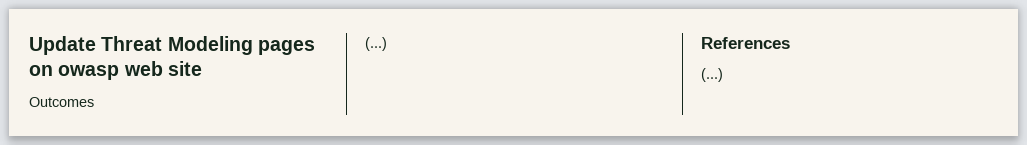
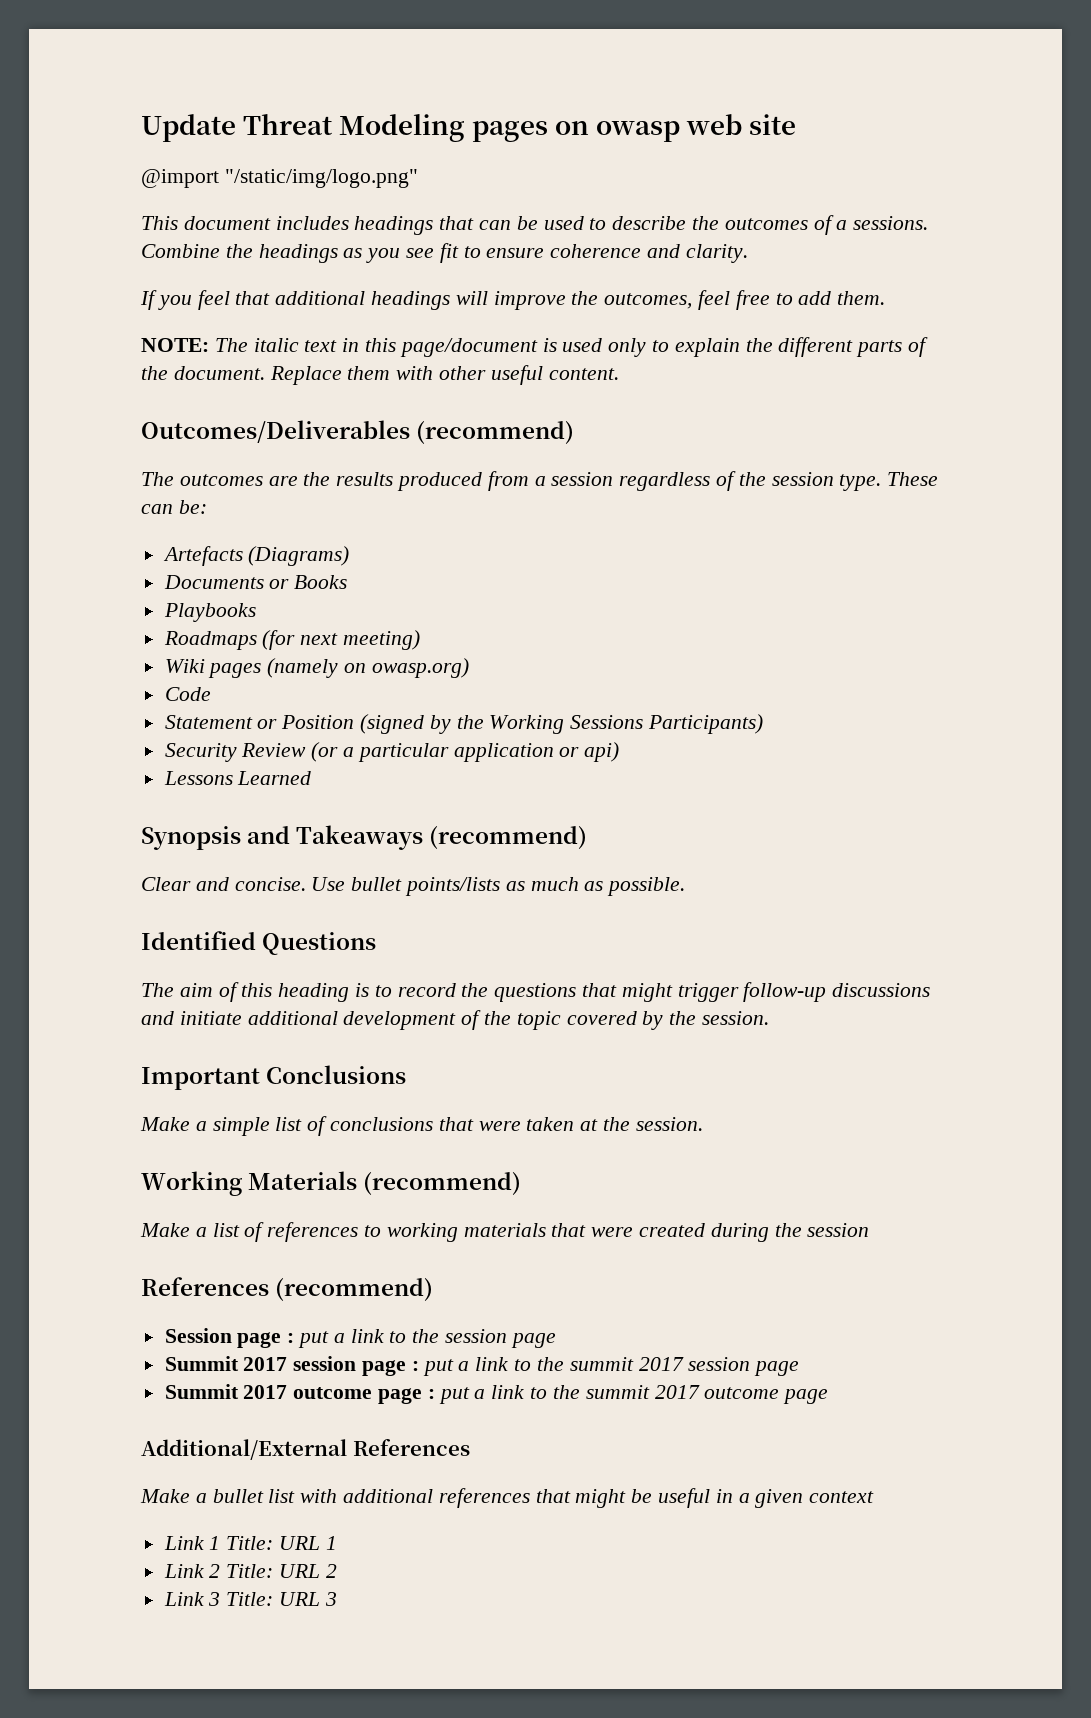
- Outcomes
- (...)
- References
- (...)
+ @import "/static/img/logo.png"
+ This document includes headings that can be used to describe the outcomes of a sessions. Combine the headings as you see fit to ensure coherence and clarity.
+ If you feel that additional headings will improve the outcomes, feel free to add them.
+ NOTE: The italic text in this page/document is used only to explain the different parts of the document. Replace them with other useful content.
+ Outcomes/Deliverables (recommend)
+ The outcomes are the results produced from a session regardless of the session type. These can be:
+ Artefacts (Diagrams)
+ Documents or Books
+ Playbooks
+ Roadmaps (for next meeting)
+ Wiki pages (namely on owasp.org)
+ Code
+ Statement or Position (signed by the Working Sessions Participants)
+ Security Review (or a particular application or api)
+ Lessons Learned
+ Synopsis and Takeaways (recommend)
+ Clear and concise. Use bullet points/lists as much as possible.
+ Identified Questions
+ The aim of this heading is to record the questions that might trigger follow-up discussions and initiate additional development of the topic covered by the session.
+ Important Conclusions
+ Make a simple list of conclusions that were taken at the session.
+ Working Materials (recommend)
+ Make a list of references to working materials that were created during the session
+ References (recommend)
+ Session page : put a link to the session page
+ Summit 2017 session page : put a link to the summit 2017 session page
+ Summit 2017 outcome page : put a link to the summit 2017 outcome page
+ Additional/External References
+ Make a bullet list with additional references that might be useful in a given context
+ Link 1 Title: URL 1
+ Link 2 Title: URL 2
+ Link 3 Title: URL 3

